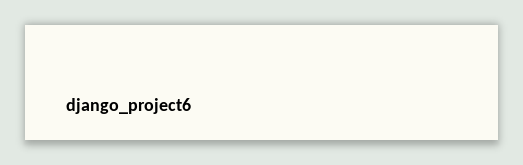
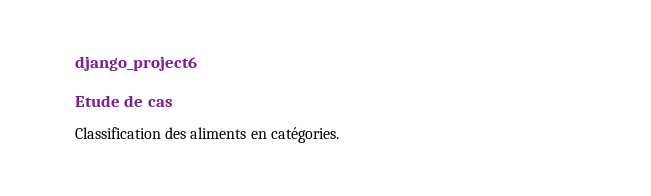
+ Etude de cas
+ Classification des aliments en catégories.

